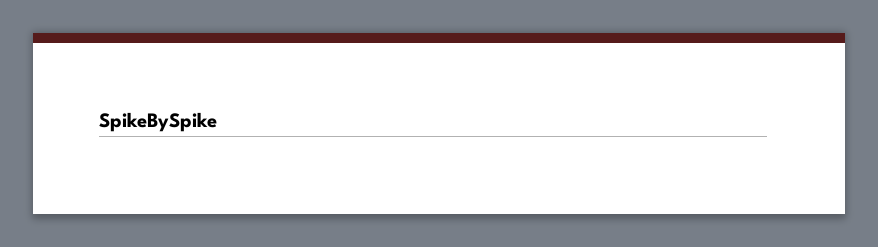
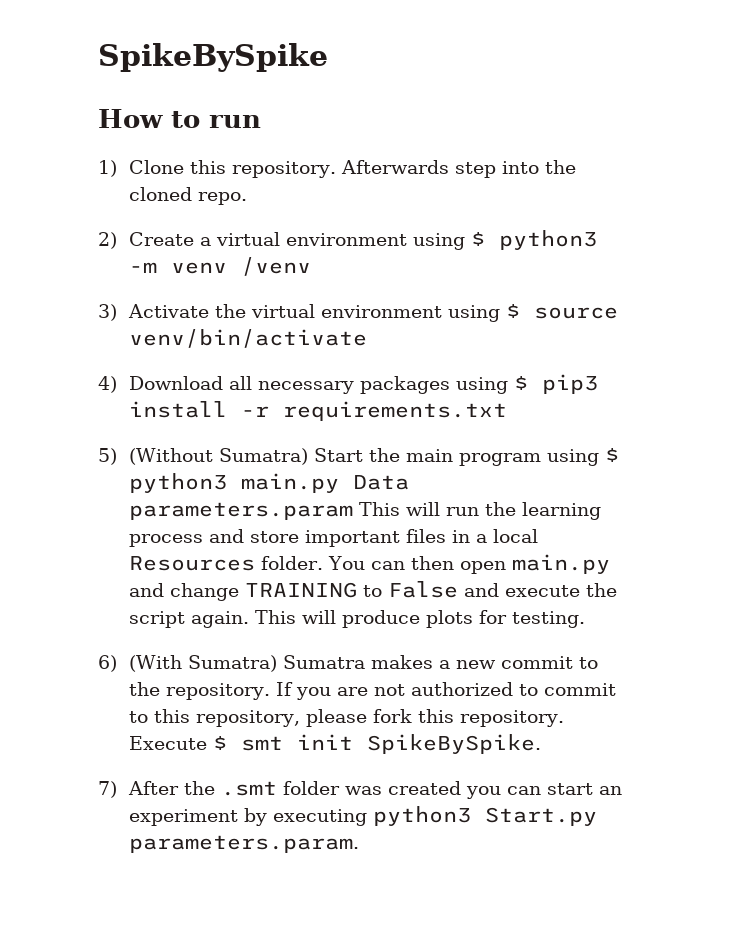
+ How to run
+ 1) Clone this repository. Afterwards step into the cloned repo.
+ 2) Create a virtual environment using $ python3 -m venv /venv
+ 3) Activate the virtual environment using $ source venv/bin/activate
+ 4) Download all necessary packages using $ pip3 install -r requirements.txt
+ 5) (Without Sumatra) Start the main program using $ python3 main.py Data parameters.param This will run the learning process and store important files in a local Resources folder. You can then open main.py and change TRAINING to False and execute the script again. This will produce plots for testing.
+ 6) (With Sumatra) Sumatra makes a new commit to the repository. If you are not authorized to commit to this repository, please fork this repository. Execute $ smt init SpikeBySpike.
+ 7) After the .smt folder was created you can start an experiment by executing python3 Start.py parameters.param.

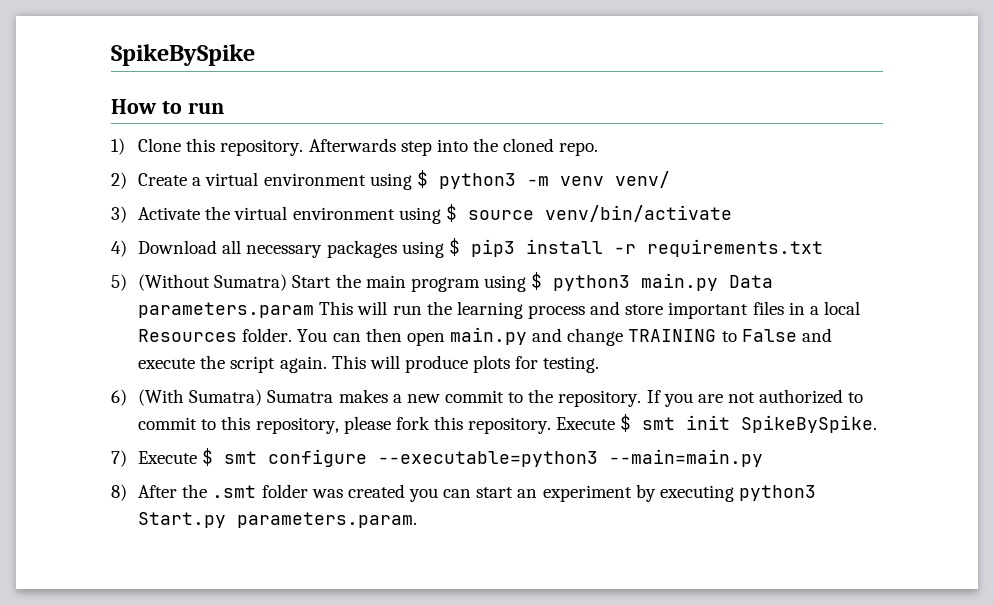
- 2) Create a virtual environment using $ python3 -m venv /venv
+ 2) Create a virtual environment using $ python3 -m venv venv/
- 7) After the .smt folder was created you can start an experiment by executing python3 Start.py parameters.param.
+ 7) Execute $ smt configure --executable=python3 --main=main.py
+ 8) After the .smt folder was created you can start an experiment by executing python3 Start.py parameters.param.

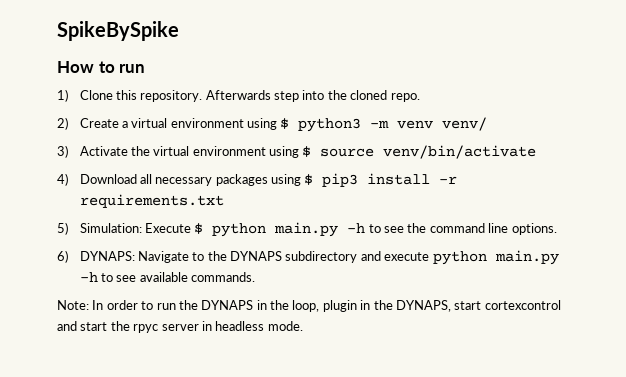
- 5) (Without Sumatra) Start the main program using $ python3 main.py Data parameters.param This will run the learning process and store important files in a local Resources folder. You can then open main.py and change TRAINING to False and execute the script again. This will produce plots for testing.
- 6) (With Sumatra) Sumatra makes a new commit to the repository. If you are not authorized to commit to this repository, please fork this repository. Execute $ smt init SpikeBySpike.
- 7) Execute $ smt configure --executable=python3 --main=main.py
- 8) After the .smt folder was created you can start an experiment by executing python3 Start.py parameters.param.
+ 5) Simulation: Execute $ python main.py -h to see the command line options.
+ 6) DYNAPS: Navigate to the DYNAPS subdirectory and execute python main.py -h to see available commands.
+ Note: In order to run the DYNAPS in the loop, plugin in the DYNAPS, start cortexcontrol and start the rpyc server in headless mode.

